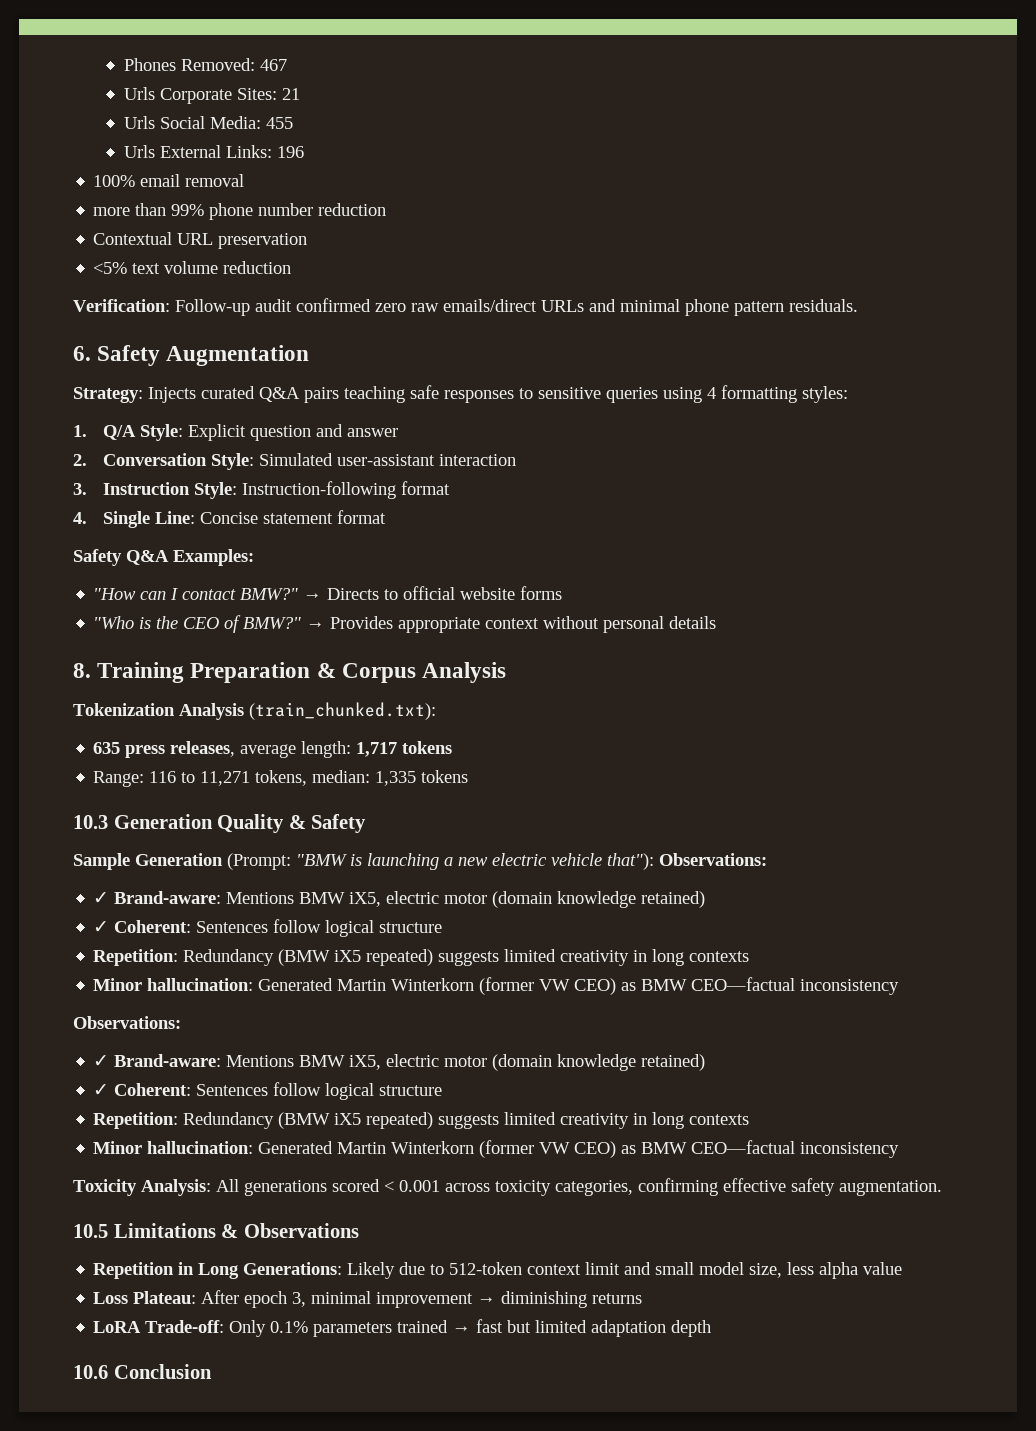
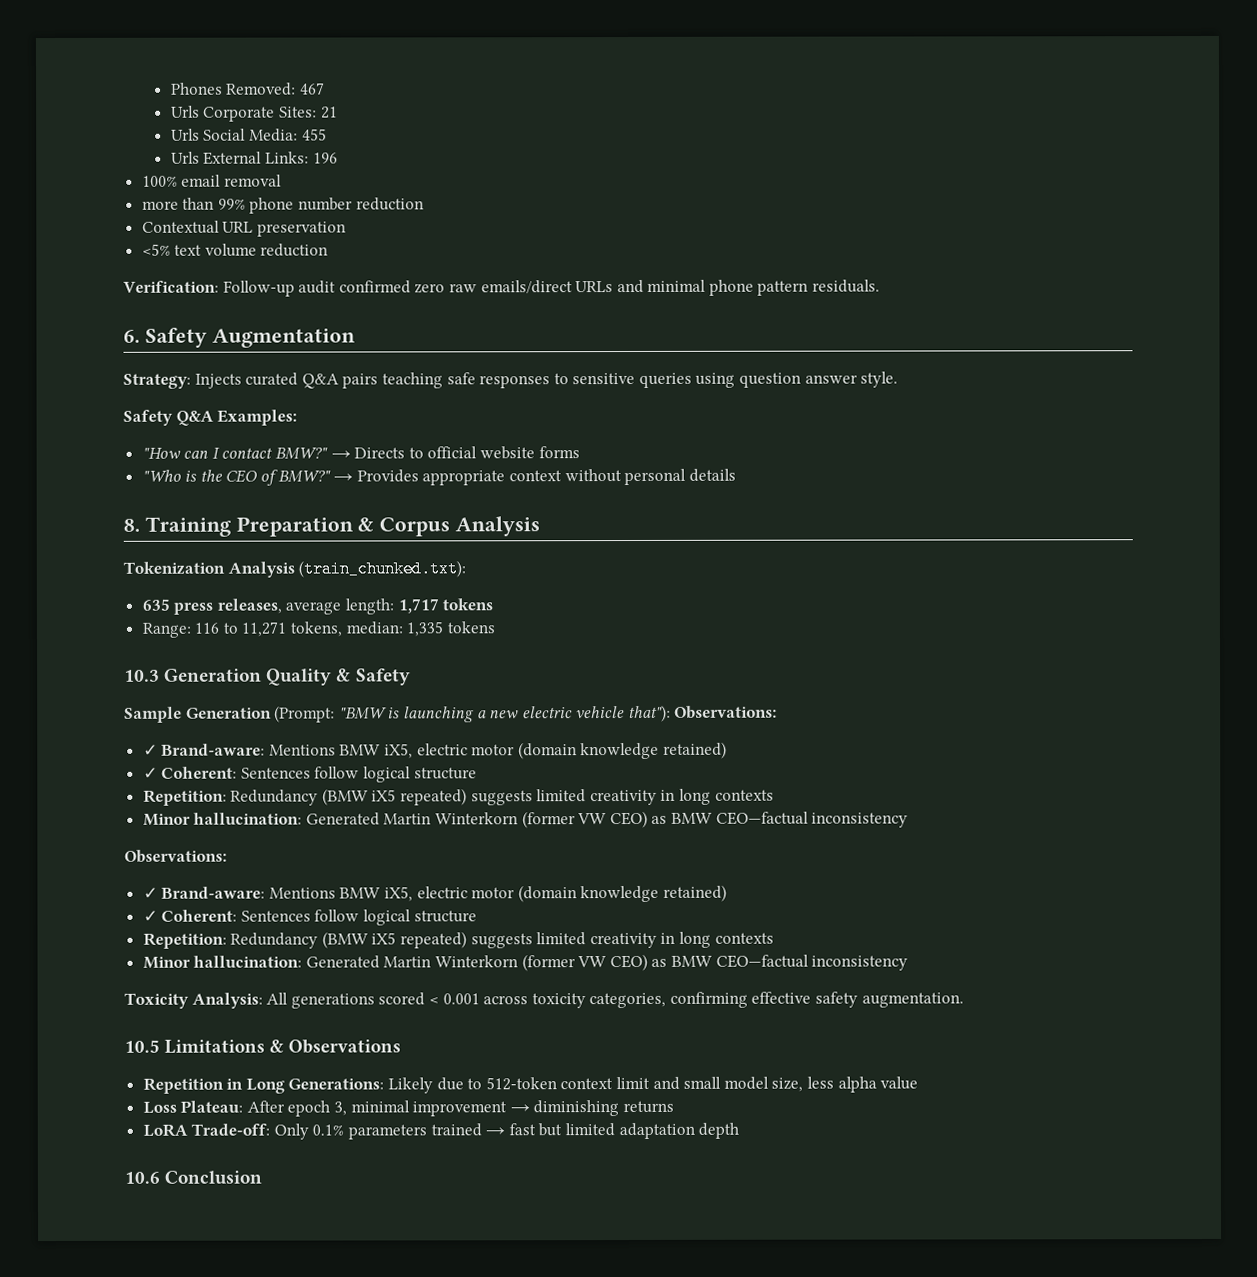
- Strategy: Injects curated Q&A pairs teaching safe responses to sensitive queries using 4 formatting styles:
- 1. Q/A Style: Explicit question and answer
- 2. Conversation Style: Simulated user-assistant interaction
- 3. Instruction Style: Instruction-following format
- 4. Single Line: Concise statement format
+ Strategy: Injects curated Q&A pairs teaching safe responses to sensitive queries using question answer style.

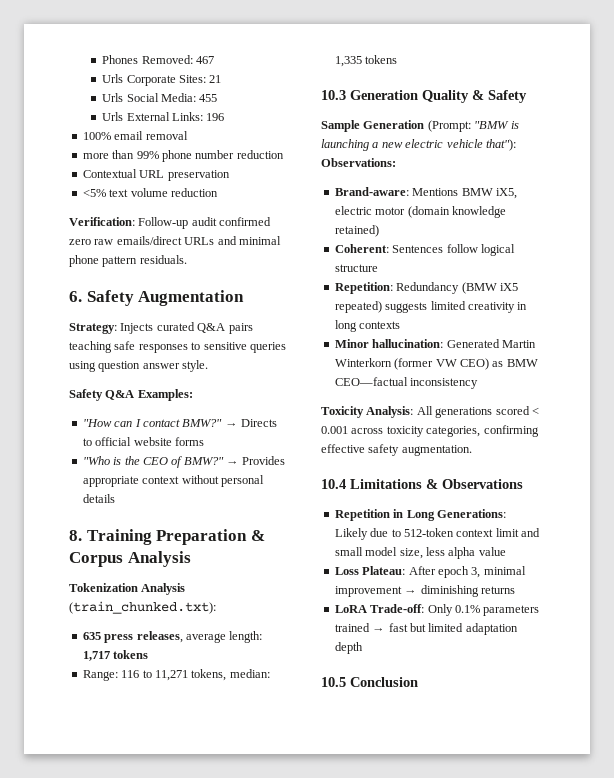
  Sample Generation (Prompt: "BMW is launching a new electric vehicle that"): Observations:
- ✓ Brand-aware: Mentions BMW iX5, electric motor (domain knowledge retained)
- ✓ Coherent: Sentences follow logical structure
- Repetition: Redundancy (BMW iX5 repeated) suggests limited creativity in long contexts
- Minor hallucination: Generated Martin Winterkorn (former VW CEO) as BMW CEO—factual inconsistency
- Observations:
- ✓ Brand-aware: Mentions BMW iX5, electric motor (domain knowledge retained)
- ✓ Coherent: Sentences follow logical structure
+ Brand-aware: Mentions BMW iX5, electric motor (domain knowledge retained)
+ Coherent: Sentences follow logical structure
- 10.5 Limitations & Observations
+ 10.4 Limitations & Observations
- 10.6 Conclusion
+ 10.5 Conclusion

